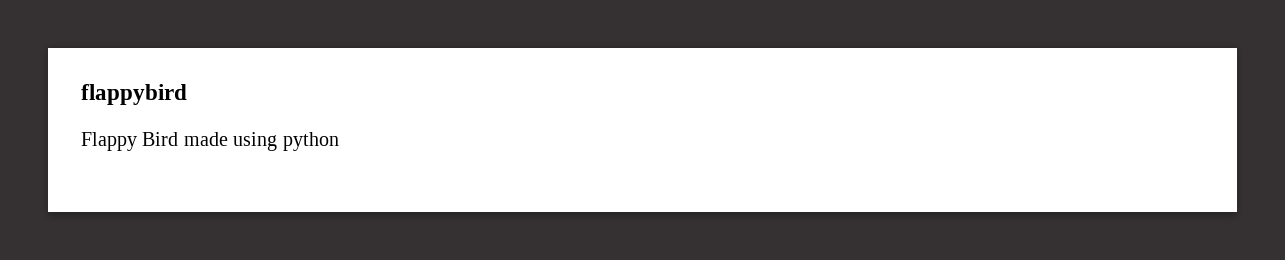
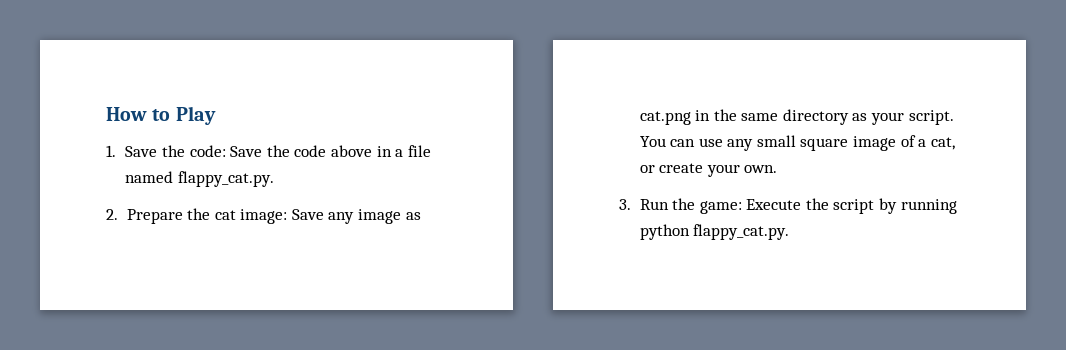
- flappybird
- Flappy Bird made using python
+ How to Play
+ 1. Save the code: Save the code above in a file named flappy_cat.py.
+ 2. Prepare the cat image: Save any image as cat.png in the same directory as your script. You can use any small square image of a cat, or create your own.
+ 3. Run the game: Execute the script by running python flappy_cat.py.

